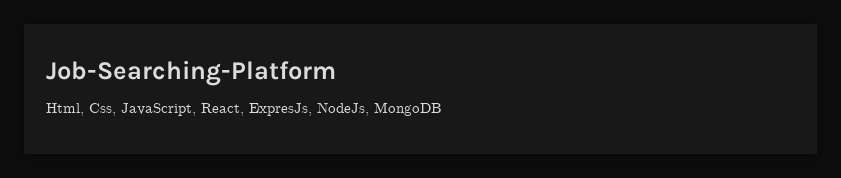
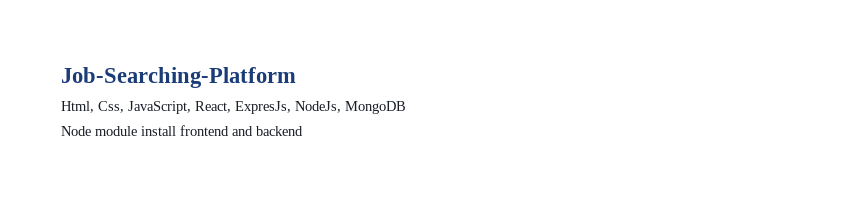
+ Node module install frontend and backend

